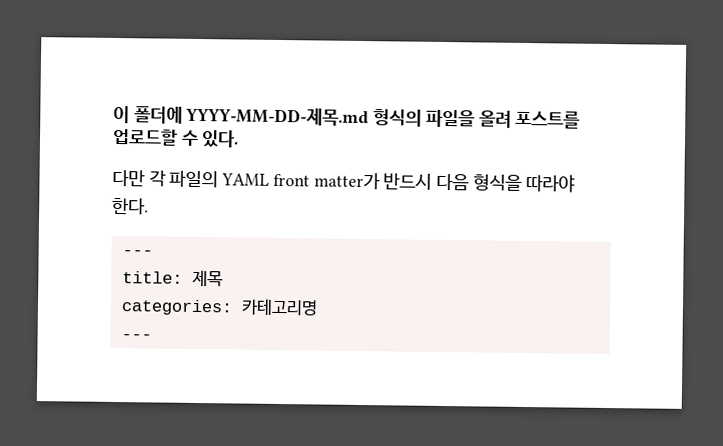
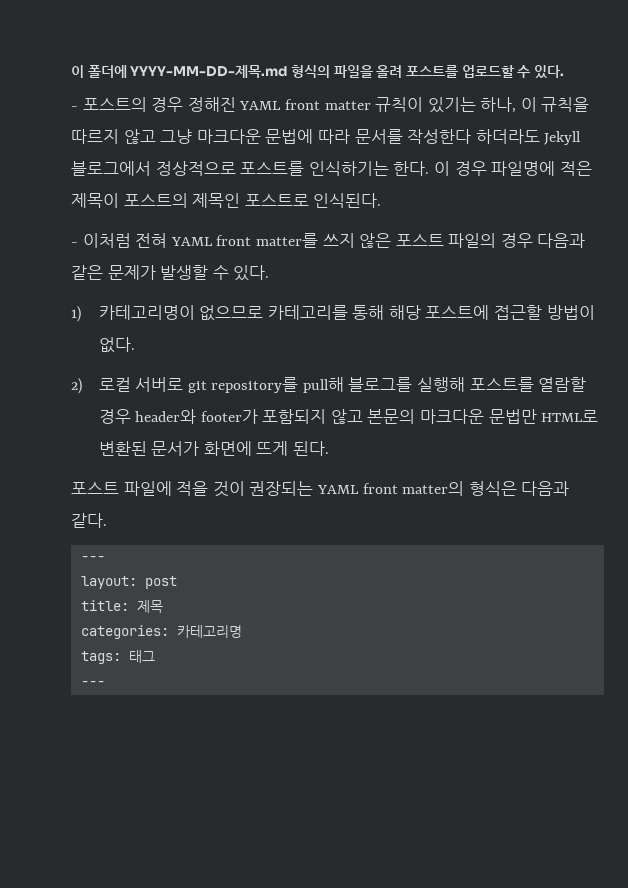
- 다만 각 파일의 YAML front matter가 반드시 다음 형식을 따라야 한다.
+ - 포스트의 경우 정해진 YAML front matter 규칙이 있기는 하나, 이 규칙을 따르지 않고 그냥 마크다운 문법에 따라 문서를 작성한다 하더라도 Jekyll 블로그에서 정상적으로 포스트를 인식하기는 한다. 이 경우 파일명에 적은 제목이 포스트의 제목인 포스트로 인식된다.
+ - 이처럼 전혀 YAML front matter를 쓰지 않은 포스트 파일의 경우 다음과 같은 문제가 발생할 수 있다.
+ 1) 카테고리명이 없으므로 카테고리를 통해 해당 포스트에 접근할 방법이 없다.
+ 2) 로컬 서버로 git repository를 pull해 블로그를 실행해 포스트를 열람할 경우 header와 footer가 포함되지 않고 본문의 마크다운 문법만 HTML로 변환된 문서가 화면에 뜨게 된다.
+ 포스트 파일에 적을 것이 권장되는 YAML front matter의 형식은 다음과 같다.
  ---
+ layout: post
+ tags: 태그

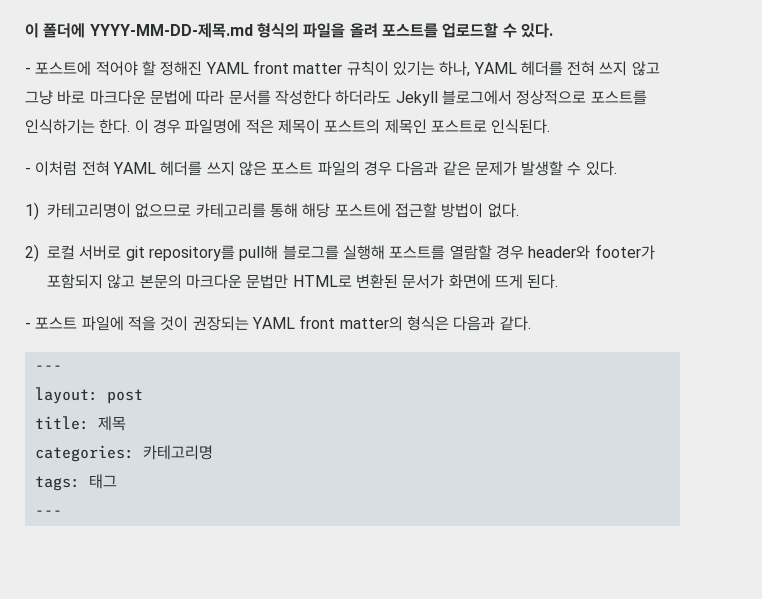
- - 포스트의 경우 정해진 YAML front matter 규칙이 있기는 하나, 이 규칙을 따르지 않고 그냥 마크다운 문법에 따라 문서를 작성한다 하더라도 Jekyll 블로그에서 정상적으로 포스트를 인식하기는 한다.
+ - 포스트에 적어야 할 정해진 YAML front matter 규칙이 있기는 하나, YAML 헤더를 전혀 쓰지 않고 그냥 바로 마크다운 문법에 따라 문서를 작성한다 하더라도 Jekyll 블로그에서 정상적으로 포스트를 인식하기는 한다.
- - 이처럼 전혀 YAML front matter를 쓰지 않은 포스트 파일의 경우 다음과 같은 문제가 발생할 수 있다.
+ - 이처럼 전혀 YAML 헤더를 쓰지 않은 포스트 파일의 경우 다음과 같은 문제가 발생할 수 있다.
- 포스트 파일에 적을 것이 권장되는 YAML front matter의 형식은 다음과 같다.
+ - 포스트 파일에 적을 것이 권장되는 YAML front matter의 형식은 다음과 같다.

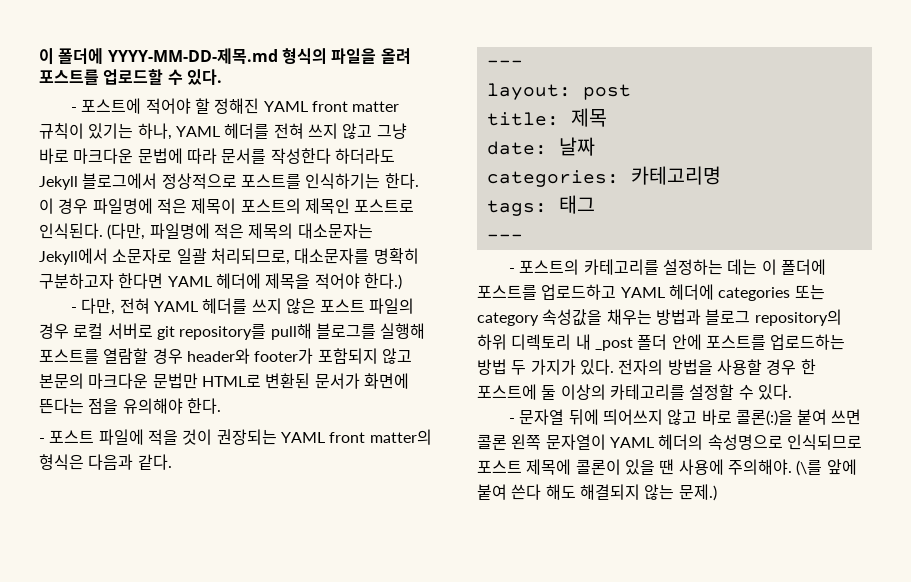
- 이 경우 파일명에 적은 제목이 포스트의 제목인 포스트로 인식된다.
- - 이처럼 전혀 YAML 헤더를 쓰지 않은 포스트 파일의 경우 다음과 같은 문제가 발생할 수 있다.
- 1) 카테고리명이 없으므로 카테고리를 통해 해당 포스트에 접근할 방법이 없다.
- 2) 로컬 서버로 git repository를 pull해 블로그를 실행해 포스트를 열람할 경우 header와 footer가 포함되지 않고 본문의 마크다운 문법만 HTML로 변환된 문서가 화면에 뜨게 된다.
+ 이 경우 파일명에 적은 제목이 포스트의 제목인 포스트로 인식된다. (다만, 파일명에 적은 제목의 대소문자는 Jekyll에서 소문자로 일괄 처리되므로, 대소문자를 명확히 구분하고자 한다면 YAML 헤더에 제목을 적어야 한다.)
+ - 다만, 전혀 YAML 헤더를 쓰지 않은 포스트 파일의 경우 로컬 서버로 git repository를 pull해 블로그를 실행해 포스트를 열람할 경우 header와 footer가 포함되지 않고 본문의 마크다운 문법만 HTML로 변환된 문서가 화면에 뜬다는 점을 유의해야 한다.
+ date: 날짜
+ - 포스트의 카테고리를 설정하는 데는 이 폴더에 포스트를 업로드하고 YAML 헤더에 categories 또는 category 속성값을 채우는 방법과 블로그 repository의 하위 디렉토리 내 _post 폴더 안에 포스트를 업로드하는 방법 두 가지가 있다. 전자의 방법을 사용할 경우 한 포스트에 둘 이상의 카테고리를 설정할 수 있다.
+ - 문자열 뒤에 띄어쓰지 않고 바로 콜론(:)을 붙여 쓰면 콜론 왼쪽 문자열이 YAML 헤더의 속성명으로 인식되므로 포스트 제목에 콜론이 있을 땐 사용에 주의해야. (\를 앞에 붙여 쓴다 해도 해결되지 않는 문제.)

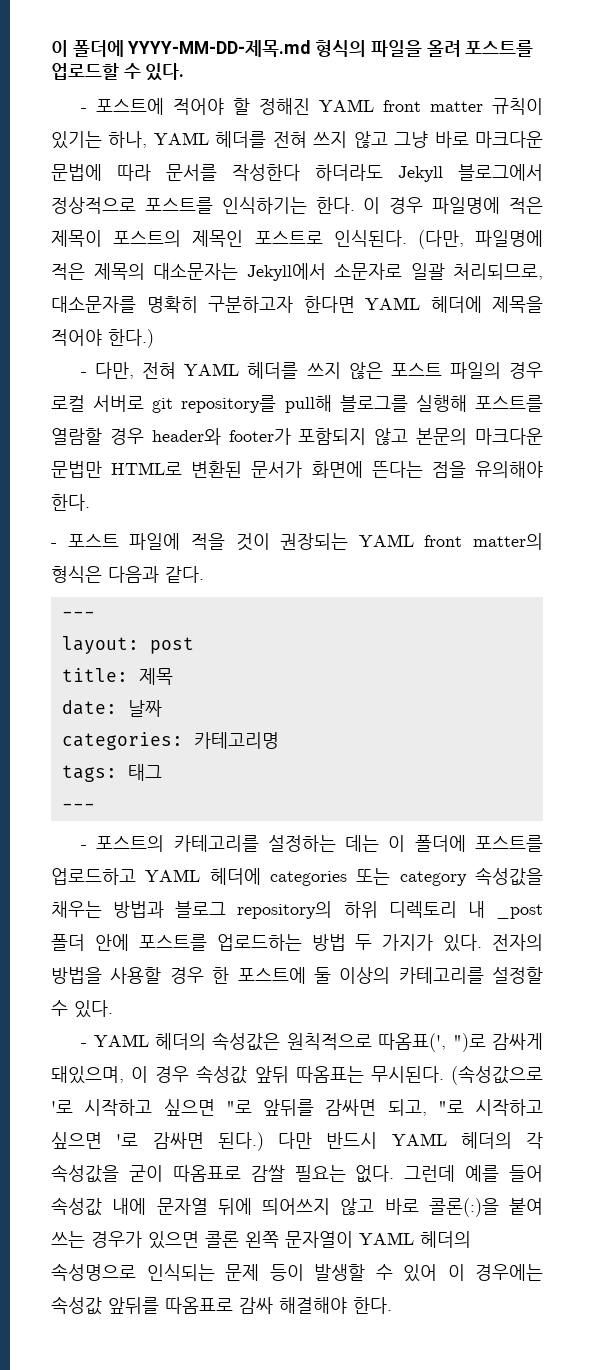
- - 문자열 뒤에 띄어쓰지 않고 바로 콜론(:)을 붙여 쓰면 콜론 왼쪽 문자열이 YAML 헤더의 속성명으로 인식되므로 포스트 제목에 콜론이 있을 땐 사용에 주의해야. (\를 앞에 붙여 쓴다 해도 해결되지 않는 문제.)
+ - YAML 헤더의 속성값은 원칙적으로 따옴표(', ")로 감싸게 돼있으며, 이 경우 속성값 앞뒤 따옴표는 무시된다. (속성값으로 '로 시작하고 싶으면 "로 앞뒤를 감싸면 되고, "로 시작하고 싶으면 '로 감싸면 된다.) 다만 반드시 YAML 헤더의 각 속성값을 굳이 따옴표로 감쌀 필요는 없다. 그런데 예를 들어 속성값 내에 문자열 뒤에 띄어쓰지 않고 바로 콜론(:)을 붙여 쓰는 경우가 있으면 콜론 왼쪽 문자열이 YAML 헤더의 속성명으로 인식되는 문제 등이 발생할 수 있어 이 경우에는 속성값 앞뒤를 따옴표로 감싸 해결해야 한다.

